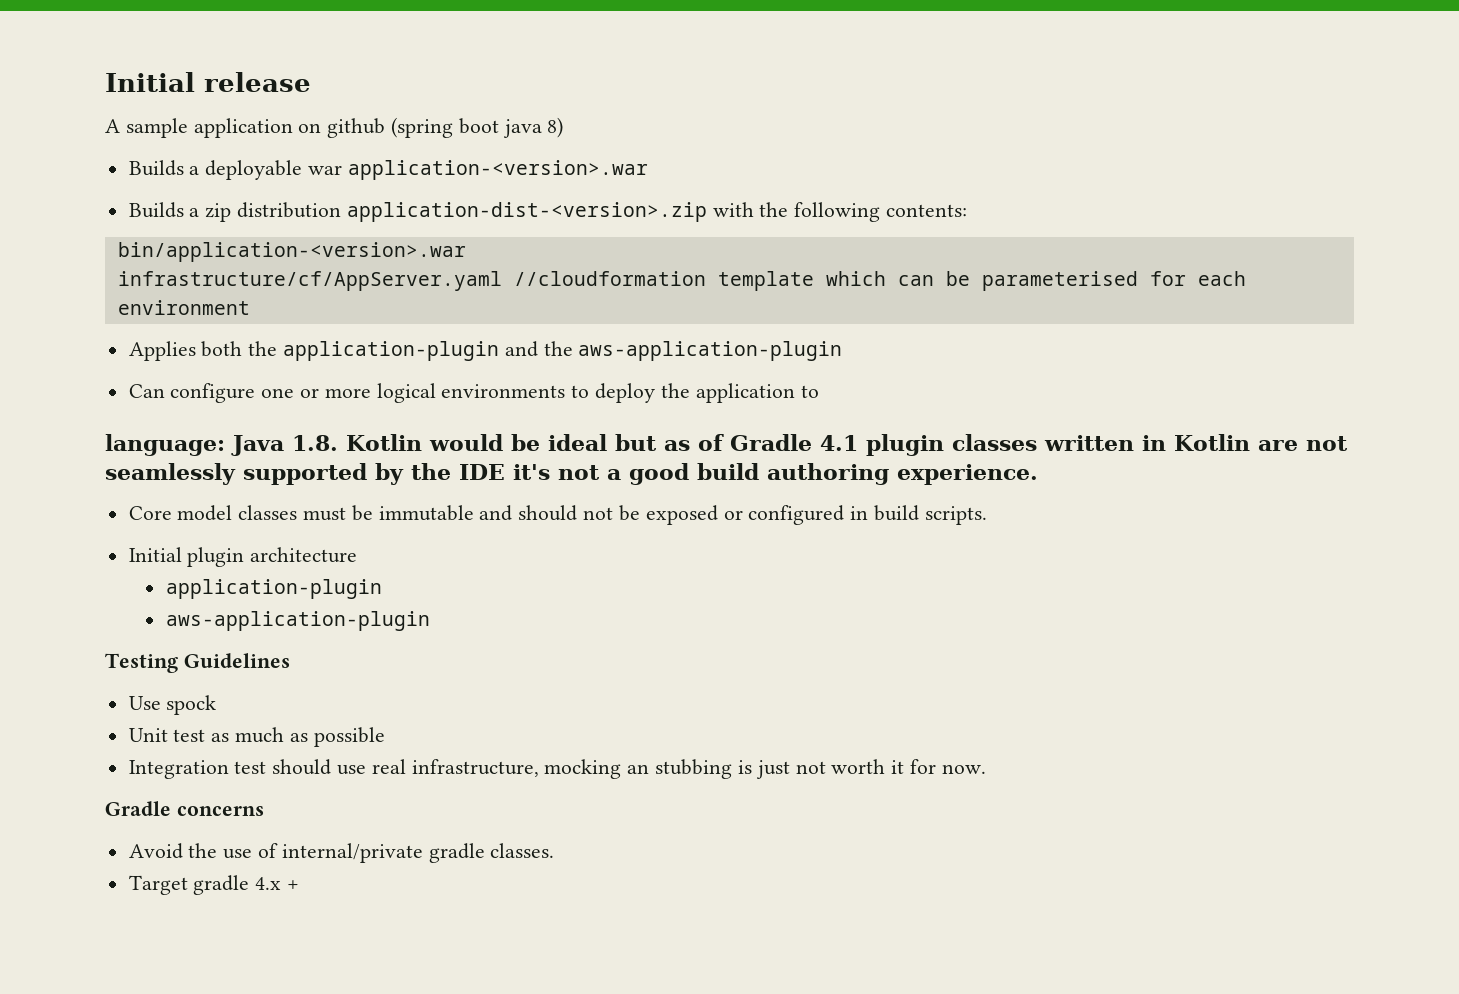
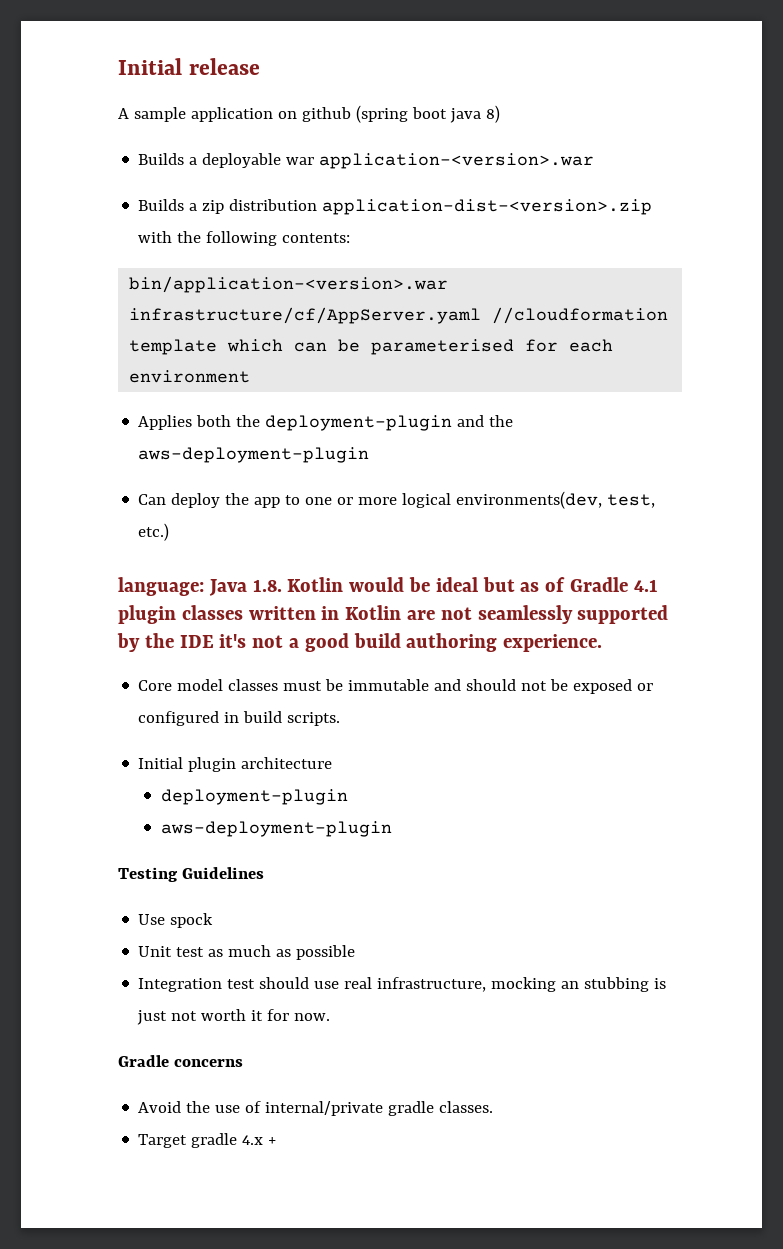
- Applies both the application-plugin and the aws-application-plugin
+ Applies both the deployment-plugin and the aws-deployment-plugin
- Can configure one or more logical environments to deploy the application to
+ Can deploy the app to one or more logical environments(dev, test, etc.)
  Initial plugin architecture
- application-plugin
- aws-application-plugin
+ deployment-plugin
+ aws-deployment-plugin

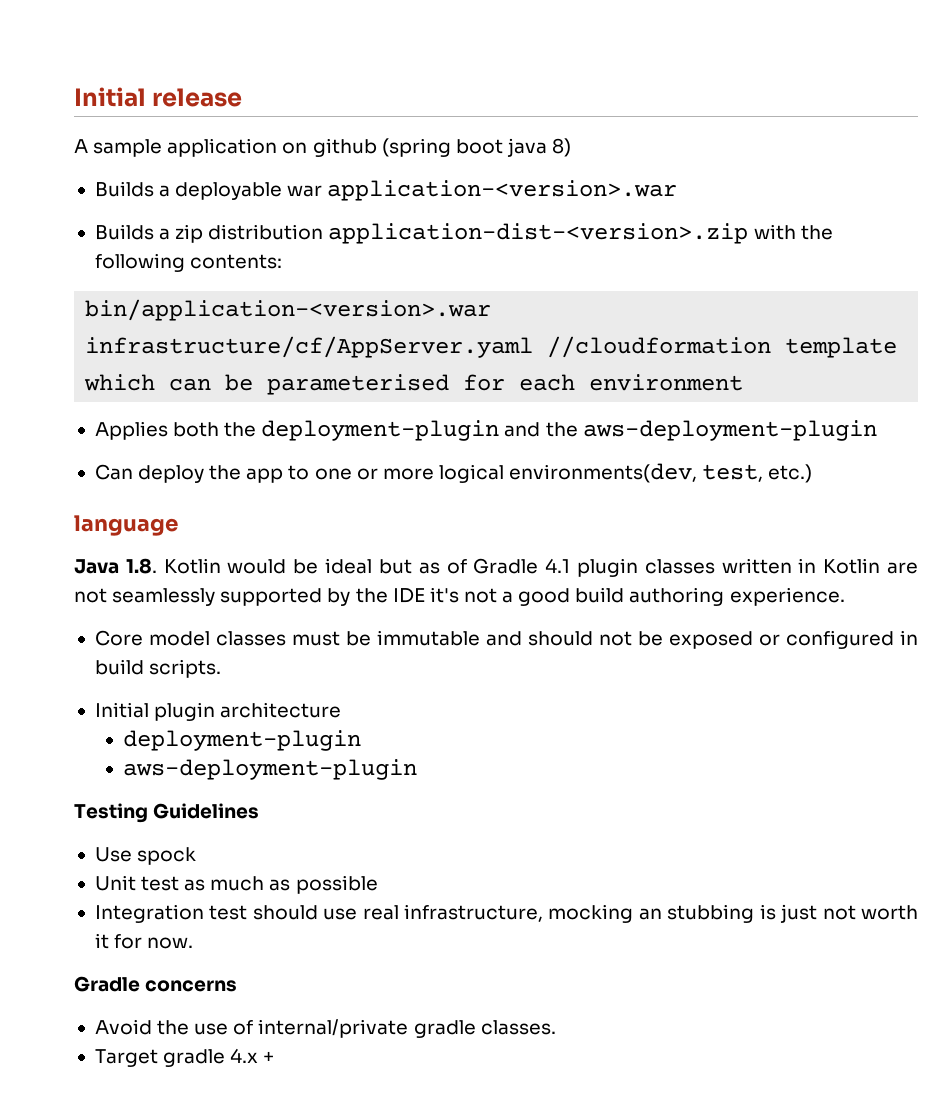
- language: Java 1.8. Kotlin would be ideal but as of Gradle 4.1 plugin classes written in Kotlin are not seamlessly supported by the IDE it's not a good build authoring experience.
+ language
+ Java 1.8. Kotlin would be ideal but as of Gradle 4.1 plugin classes written in Kotlin are not seamlessly supported by the IDE it's not a good build authoring experience.

